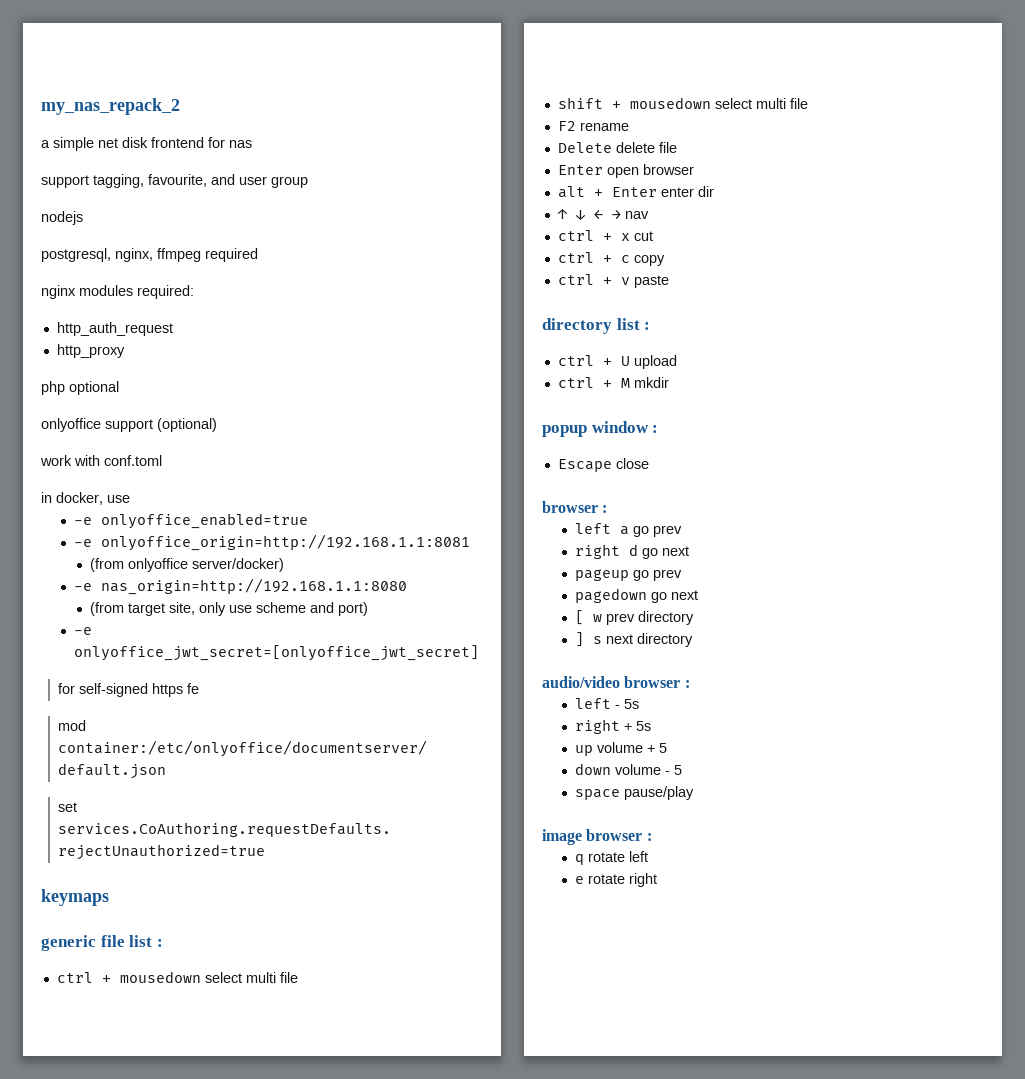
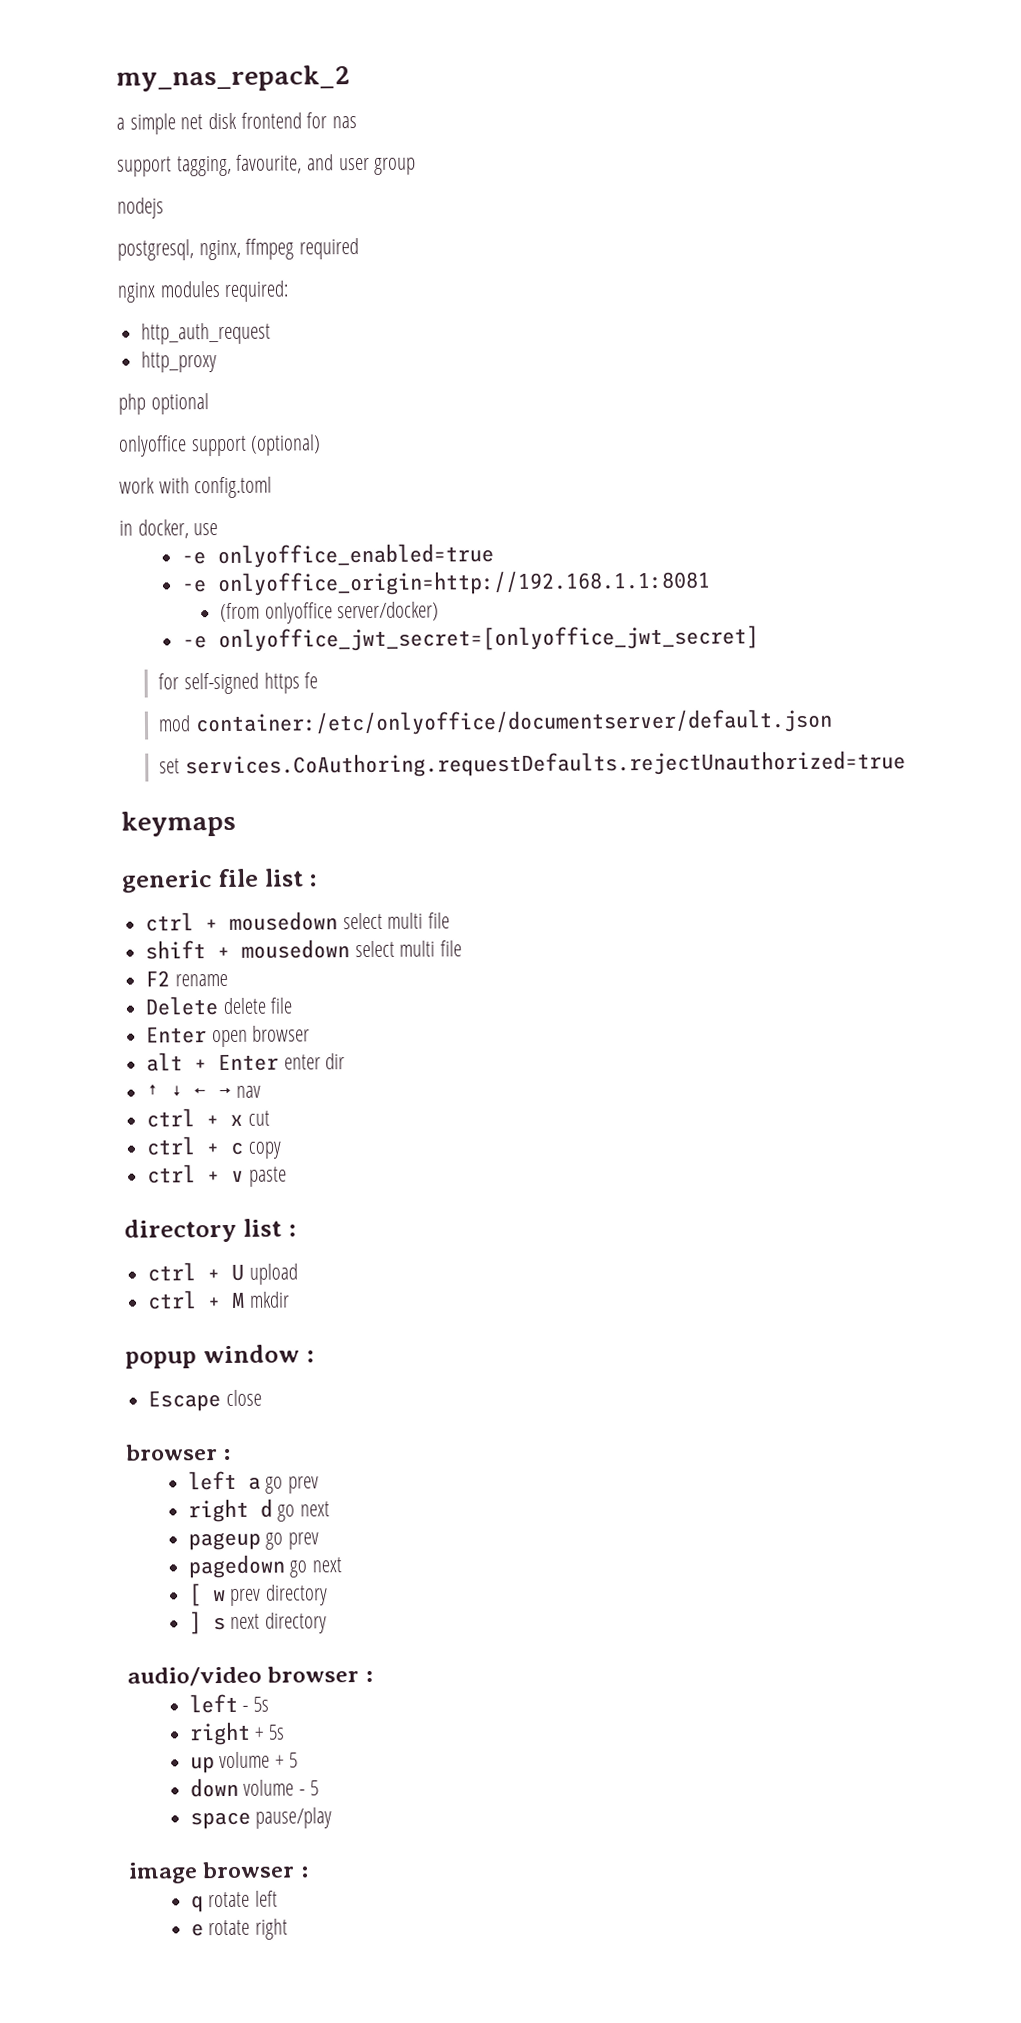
- work with conf.toml
+ work with config.toml
- -e nas_origin=http://192.168.1.1:8080
- (from target site, only use scheme and port)

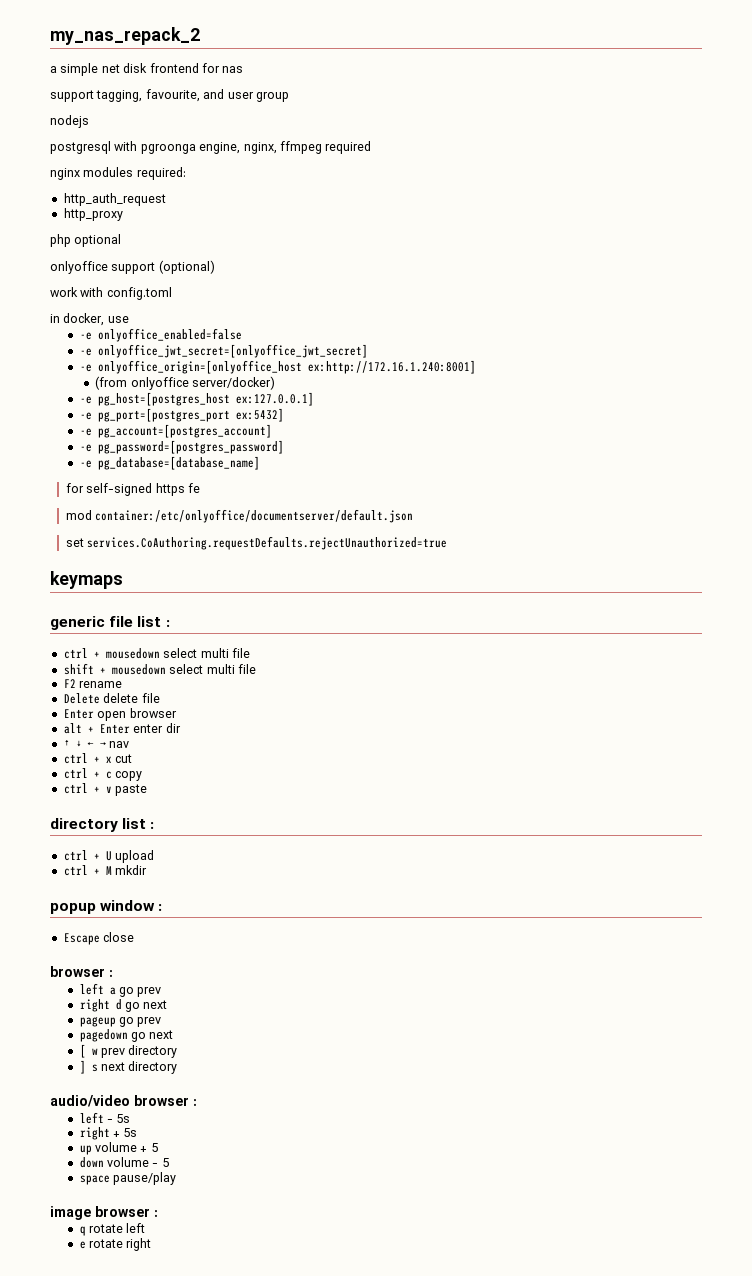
- postgresql, nginx, ffmpeg required
+ postgresql with pgroonga engine, nginx, ffmpeg required
- -e onlyoffice_enabled=true
- -e onlyoffice_origin=http://192.168.1.1:8081
+ -e onlyoffice_enabled=false
+ -e onlyoffice_jwt_secret=[onlyoffice_jwt_secret]
+ -e onlyoffice_origin=[onlyoffice_host ex:http://172.16.1.240:8001]
- -e onlyoffice_jwt_secret=[onlyoffice_jwt_secret]
+ -e pg_host=[postgres_host ex:127.0.0.1]
+ -e pg_port=[postgres_port ex:5432]
+ -e pg_account=[postgres_account]
+ -e pg_password=[postgres_password]
+ -e pg_database=[database_name]

